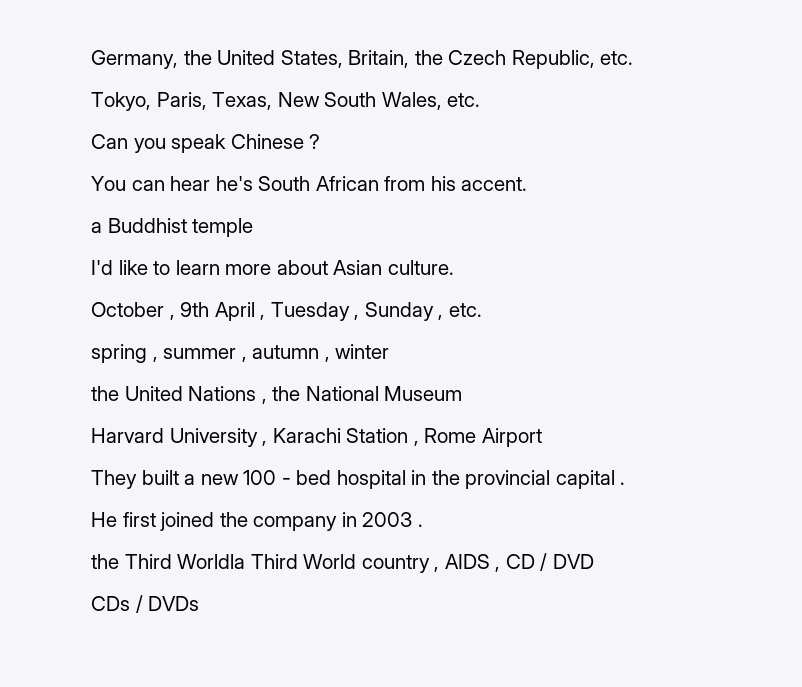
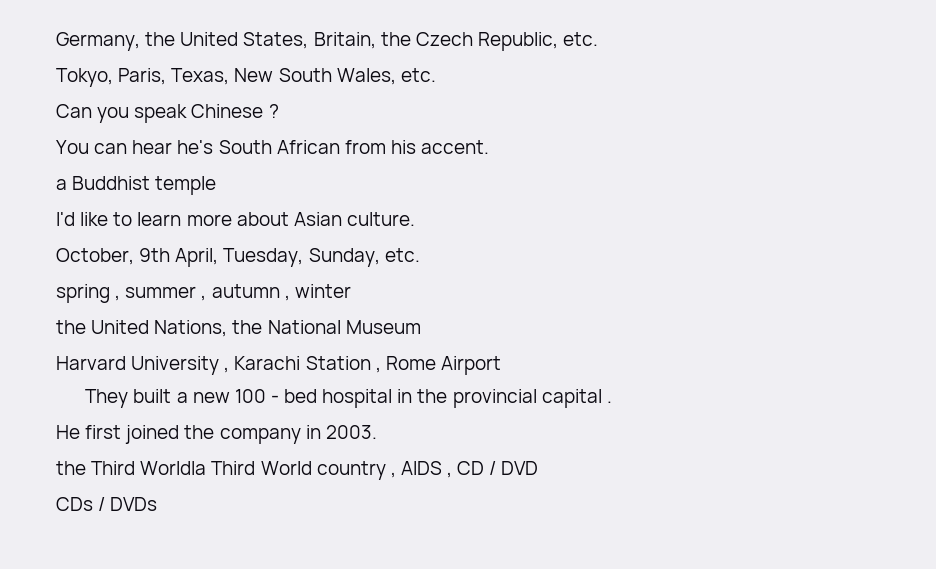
- October , 9th April , Tuesday , Sunday , etc.
+ October, 9th April, Tuesday, Sunday, etc.
- the United Nations , the National Museum
+ the United Nations, the National Museum
- He first joined the company in 2003 .
+ He first joined the company in 2003.

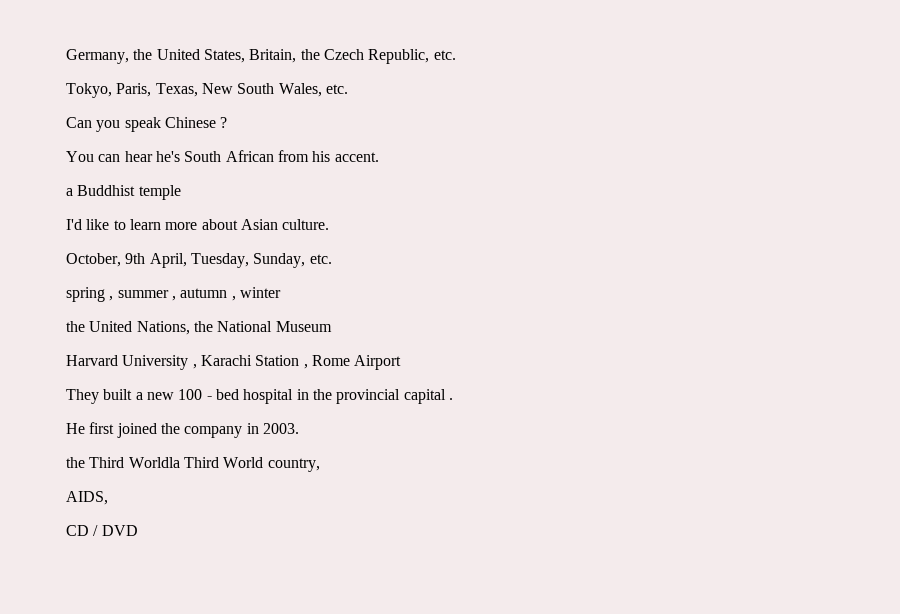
- the Third Worldla Third World country , AIDS , CD / DVD
+ the Third Worldla Third World country,
+ AIDS,
+ CD / DVD
- CDs / DVDs

